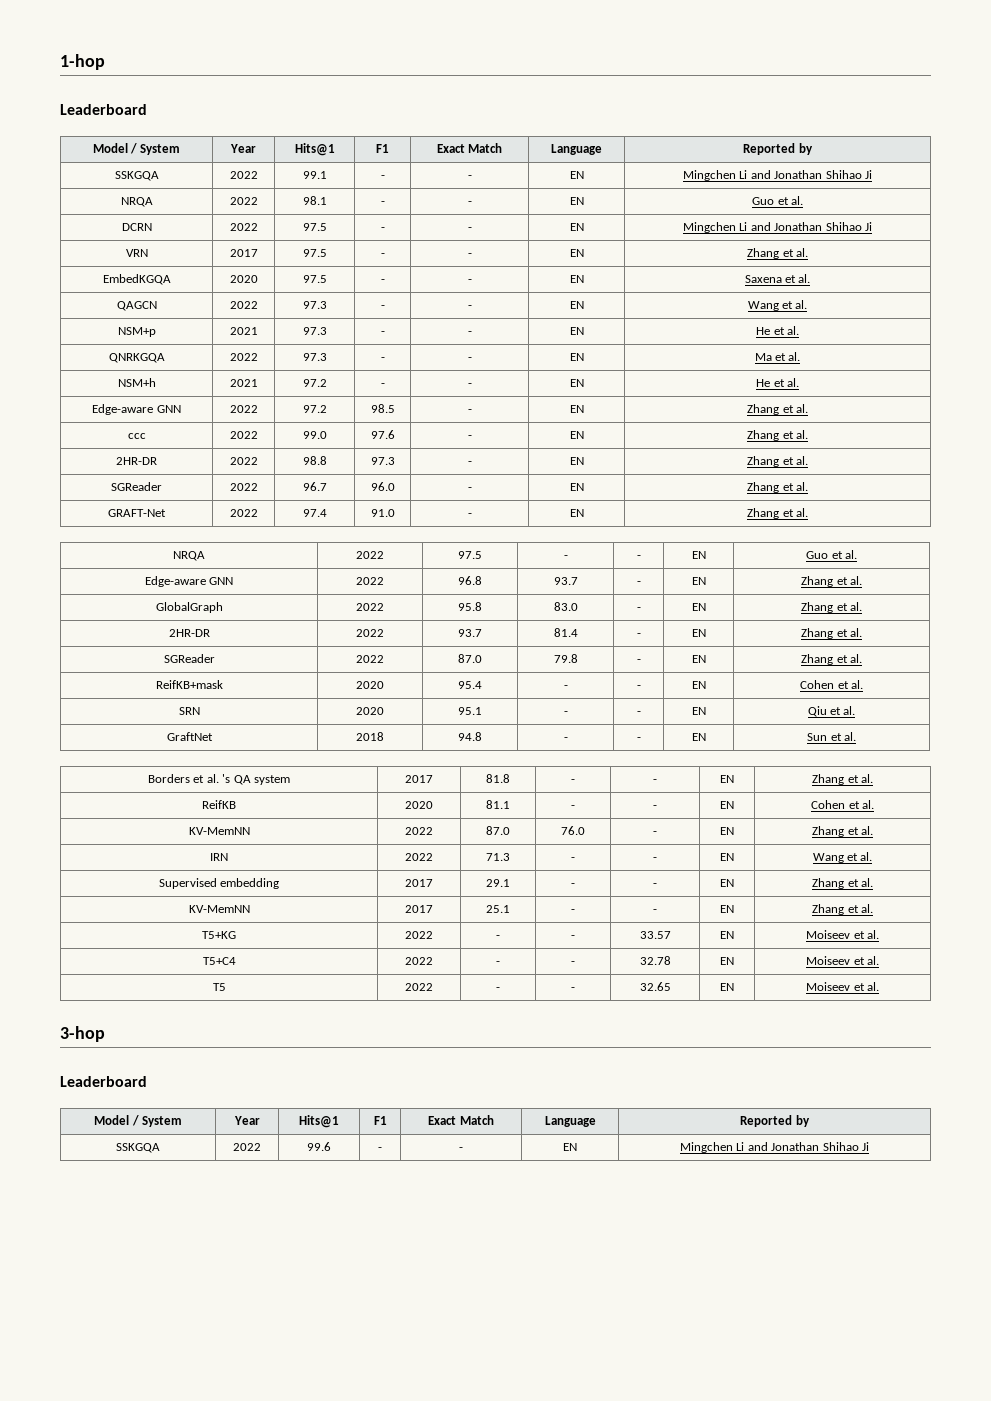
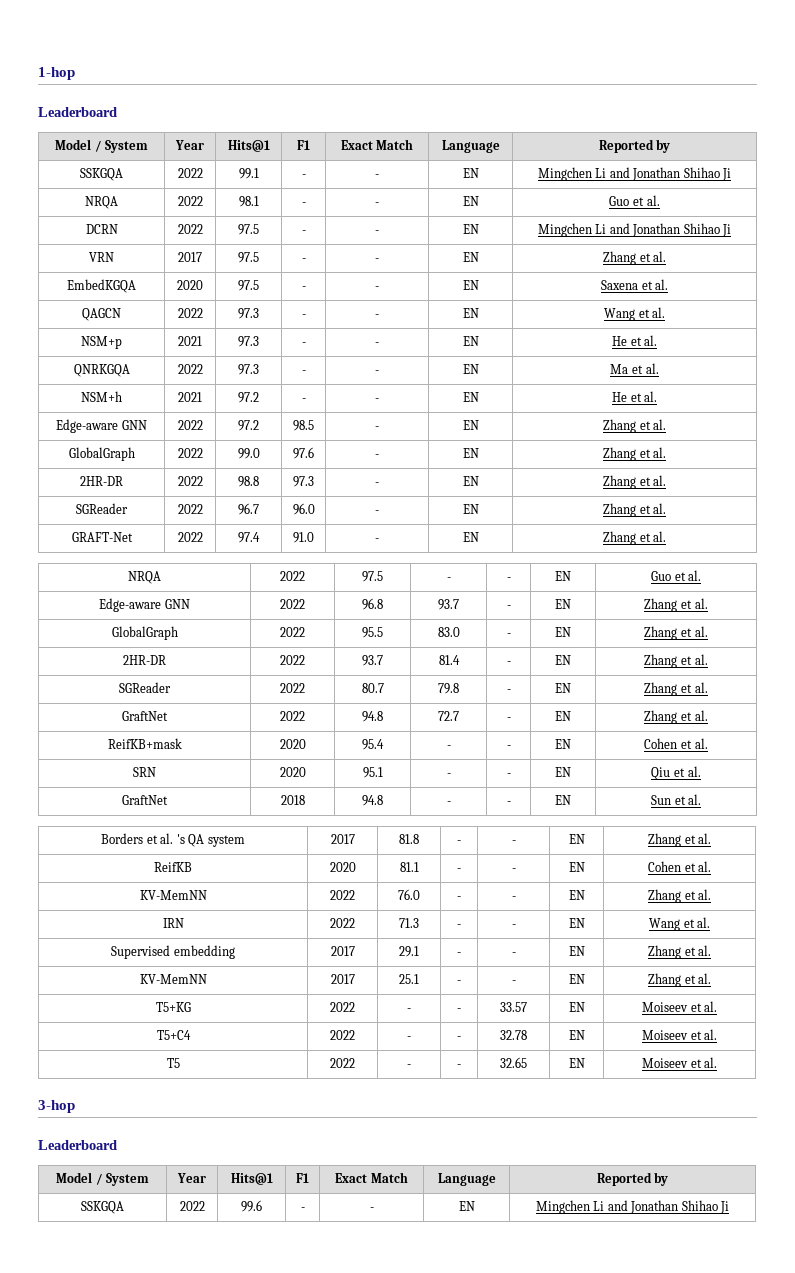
- ccc | 2022 | 99.0 | 97.6 | - | EN | Zhang et al.
+ GlobalGraph | 2022 | 99.0 | 97.6 | - | EN | Zhang et al.
- GlobalGraph | 2022 | 95.8 | 83.0 | - | EN | Zhang et al.
+ GlobalGraph | 2022 | 95.5 | 83.0 | - | EN | Zhang et al.
- SGReader | 2022 | 87.0 | 79.8 | - | EN | Zhang et al.
+ SGReader | 2022 | 80.7 | 79.8 | - | EN | Zhang et al.
+ GraftNet | 2022 | 94.8 | 72.7 | - | EN | Zhang et al.
- KV-MemNN | 2022 | 87.0 | 76.0 | - | EN | Zhang et al.
+ KV-MemNN | 2022 | 76.0 | - | - | EN | Zhang et al.

